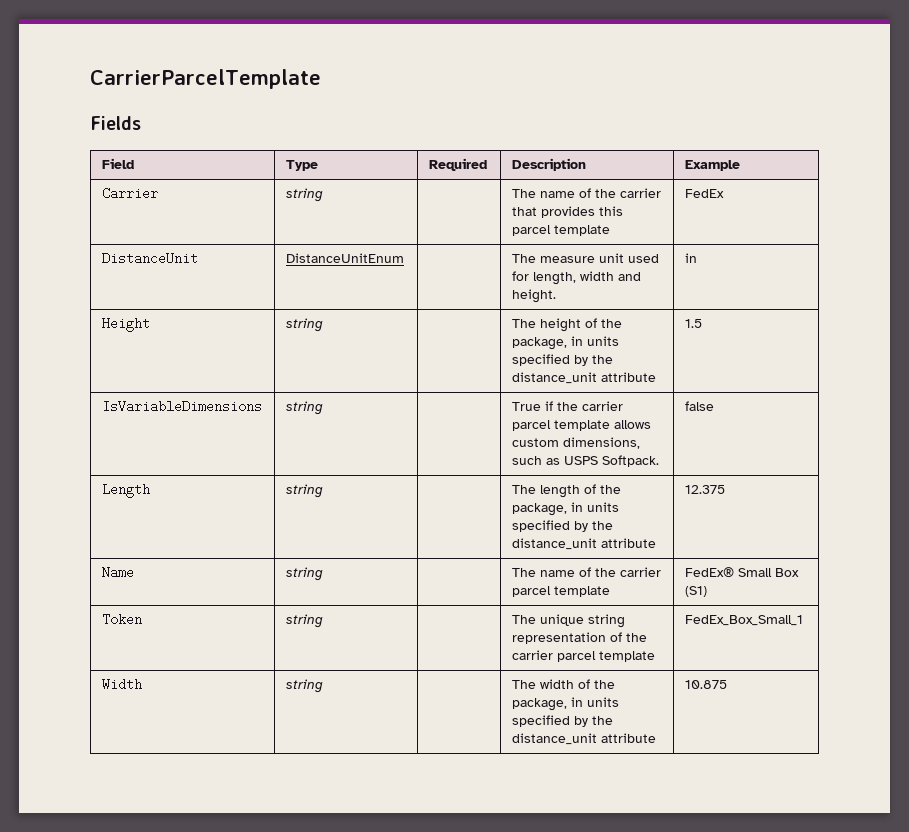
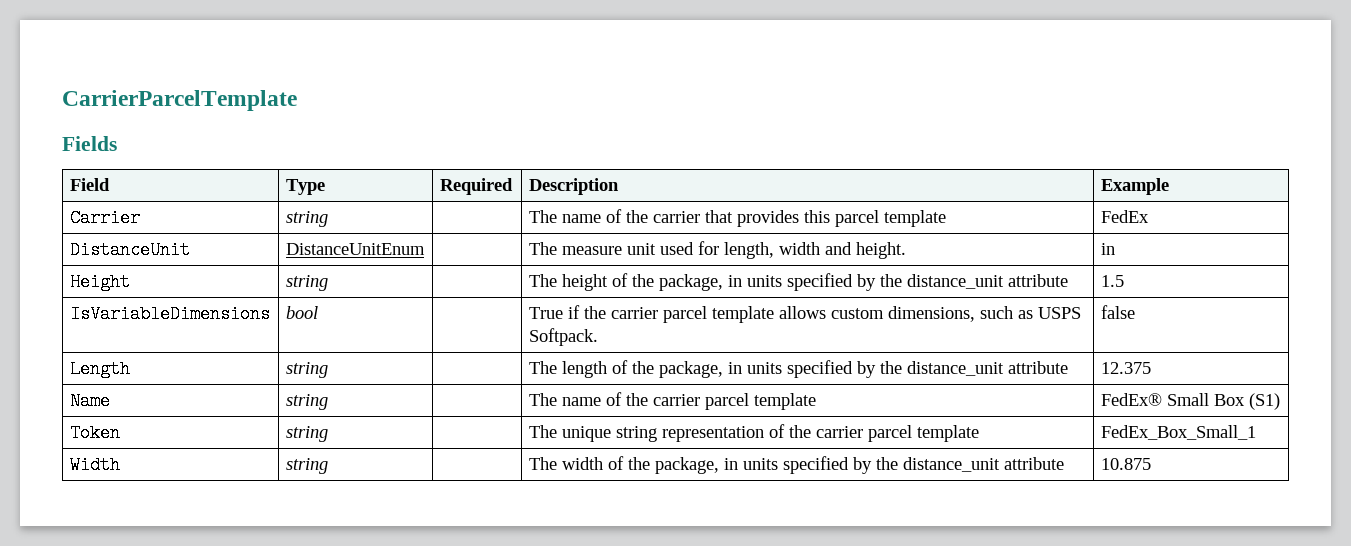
- IsVariableDimensions | string | | True if the carrier parcel template allows custom dimensions, such as USPS Softpack. | false
+ IsVariableDimensions | bool | | True if the carrier parcel template allows custom dimensions, such as USPS Softpack. | false

